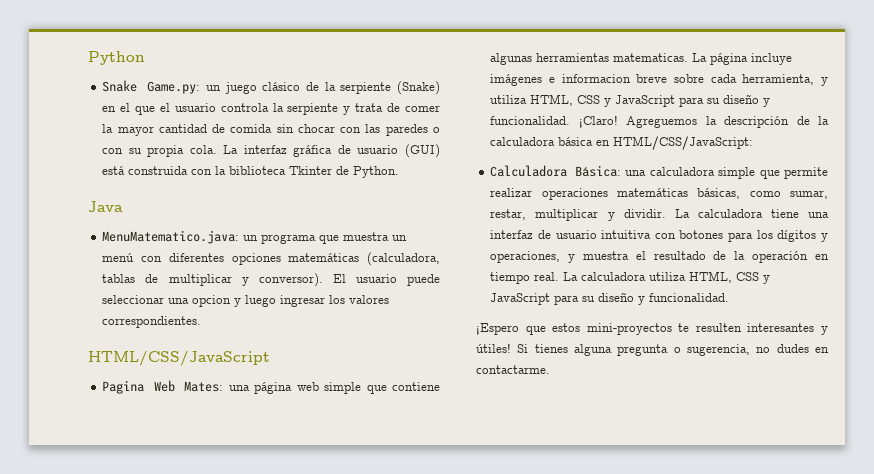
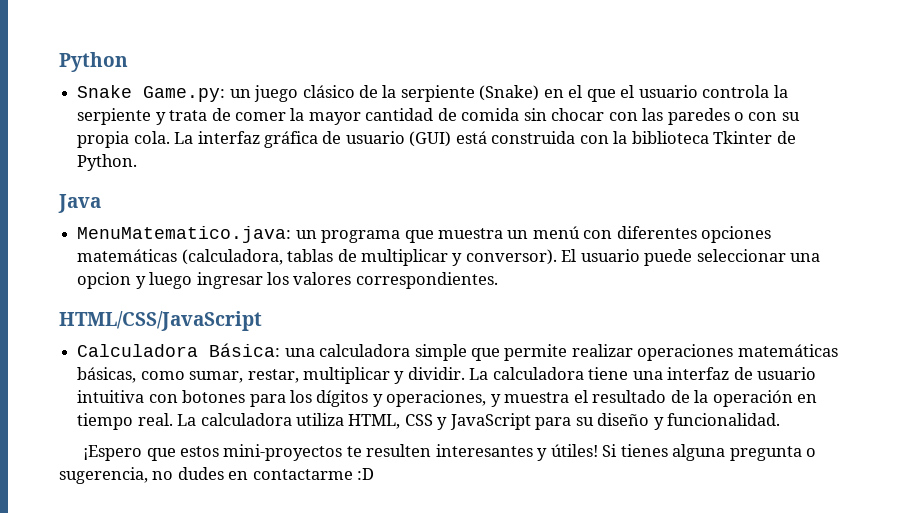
- Pagina Web Mates: una página web simple que contiene algunas herramientas matematicas. La página incluye imágenes e informacion breve sobre cada herramienta, y utiliza HTML, CSS y JavaScript para su diseño y funcionalidad. ¡Claro! Agreguemos la descripción de la calculadora básica en HTML/CSS/JavaScript:
- Si tienes alguna pregunta o sugerencia, no dudes en contactarme.
+ Si tienes alguna pregunta o sugerencia, no dudes en contactarme :D

